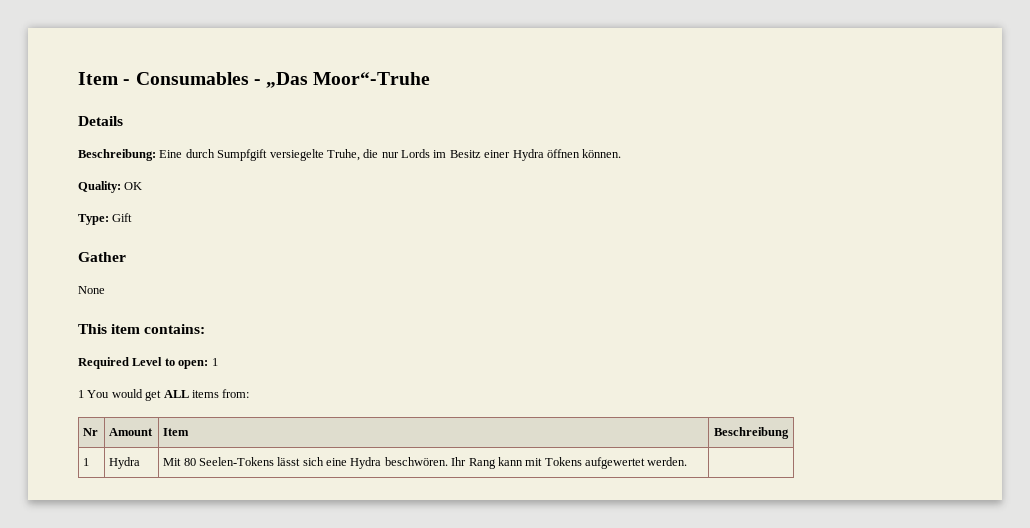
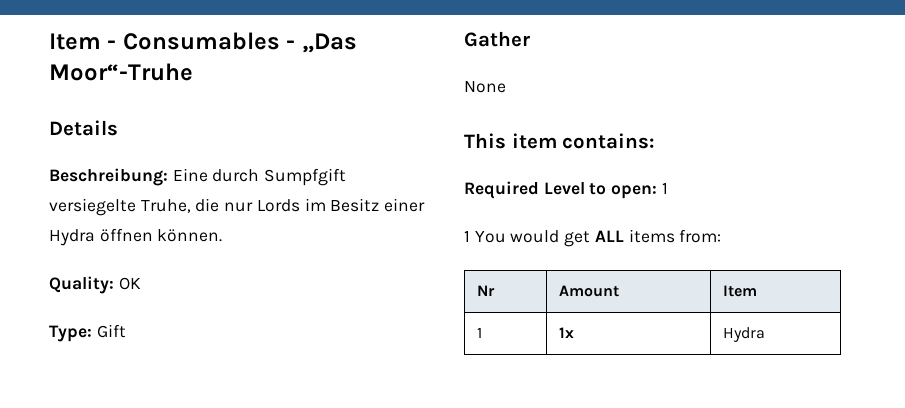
- Nr | Amount | Item | Beschreibung
- 1 | Hydra | Mit 80 Seelen-Tokens lässt sich eine Hydra beschwören. Ihr Rang kann mit Tokens aufgewertet werden. |
+ Nr | Amount | Item
+ 1 | 1x | Hydra

